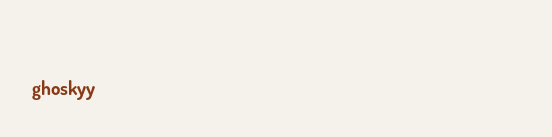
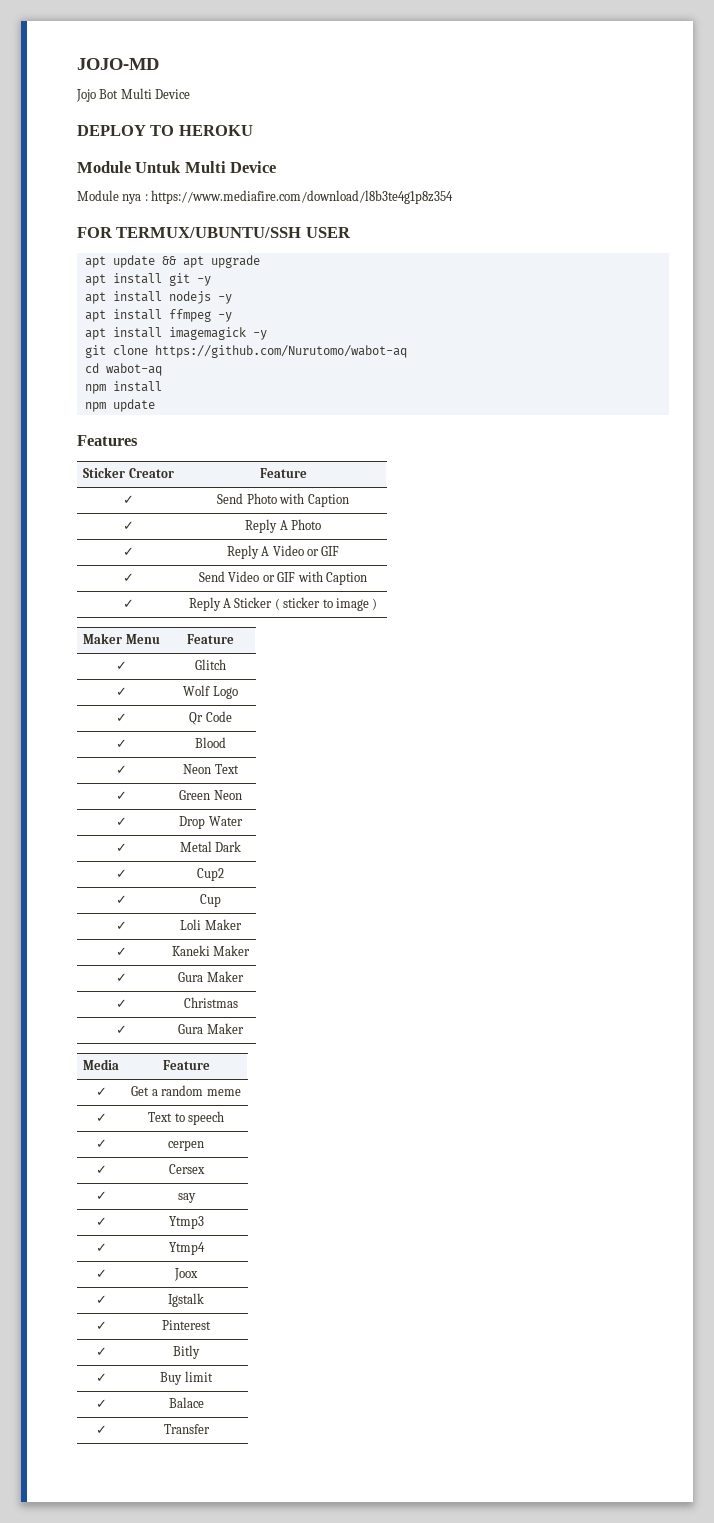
- ghoskyy
+ JOJO-MD
+ Jojo Bot Multi Device
+ DEPLOY TO HEROKU
+ Module Untuk Multi Device
+ Module nya : https://www.mediafire.com/download/l8b3te4g1p8z354
+ FOR TERMUX/UBUNTU/SSH USER
+ apt update && apt upgrade
+ apt install git -y
+ apt install nodejs -y
+ apt install ffmpeg -y
+ apt install imagemagick -y
+ git clone https://github.com/Nurutomo/wabot-aq
+ cd wabot-aq
+ npm install
+ npm update
+ Features
+ Sticker Creator | Feature
+ ✓ | Send Photo with Caption
+ ✓ | Reply A Photo
+ ✓ | Reply A Video or GIF
+ ✓ | Send Video or GIF with Caption
+ ✓ | Reply A Sticker ( sticker to image )
+ Maker Menu | Feature
+ ✓ | Glitch
+ ✓ | Wolf Logo
+ ✓ | Qr Code
+ ✓ | Blood
+ ✓ | Neon Text
+ ✓ | Green Neon
+ ✓ | Drop Water
+ ✓ | Metal Dark
+ ✓ | Cup2
+ ✓ | Cup
+ ✓ | Loli Maker
+ ✓ | Kaneki Maker
+ ✓ | Gura Maker
+ ✓ | Christmas
+ ✓ | Gura Maker
+ Media | Feature
+ ✓ | Get a random meme
+ ✓ | Text to speech
+ ✓ | cerpen
+ ✓ | Cersex
+ ✓ | say
+ ✓ | Ytmp3
+ ✓ | Ytmp4
+ ✓ | Joox
+ ✓ | Igstalk
+ ✓ | Pinterest
+ ✓ | Bitly
+ ✓ | Buy limit
+ ✓ | Balace
+ ✓ | Transfer

